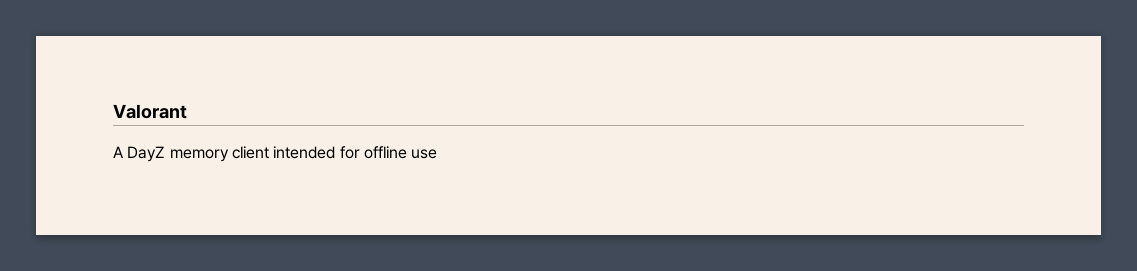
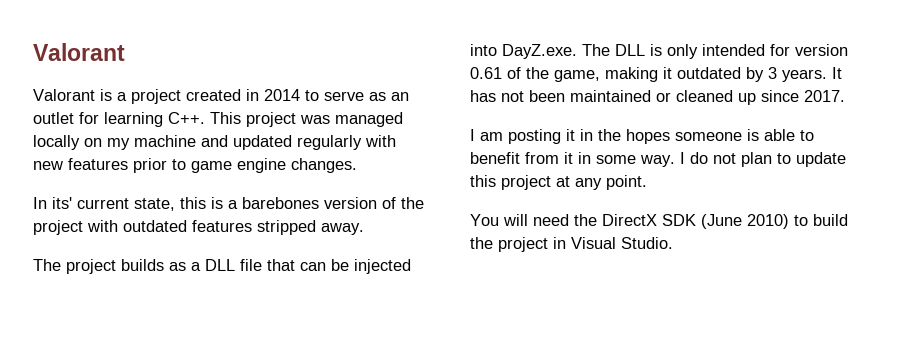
- A DayZ memory client intended for offline use
+ Valorant is a project created in 2014 to serve as an outlet for learning C++. This project was managed locally on my machine and updated regularly with new features prior to game engine changes.
+ In its' current state, this is a barebones version of the project with outdated features stripped away.
+ The project builds as a DLL file that can be injected into DayZ.exe. The DLL is only intended for version 0.61 of the game, making it outdated by 3 years. It has not been maintained or cleaned up since 2017.
+ I am posting it in the hopes someone is able to benefit from it in some way. I do not plan to update this project at any point.
+ You will need the DirectX SDK (June 2010) to build the project in Visual Studio.

